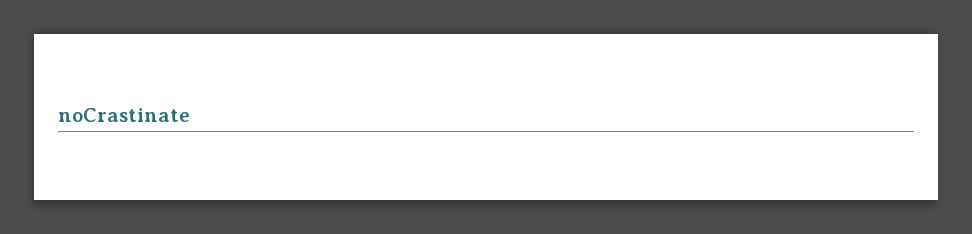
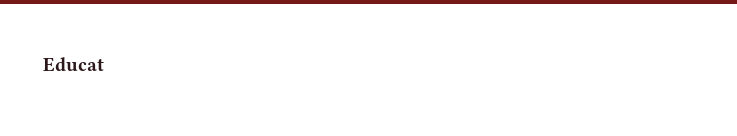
- noCrastinate
+ Educat

